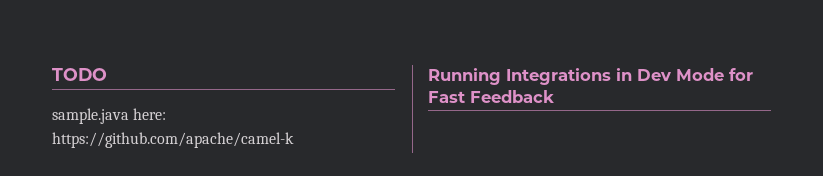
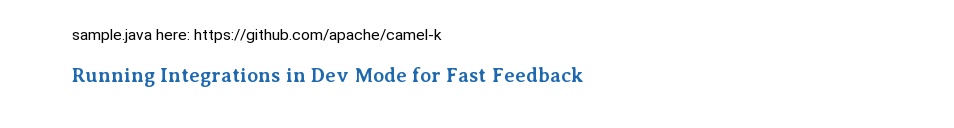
- TODO

